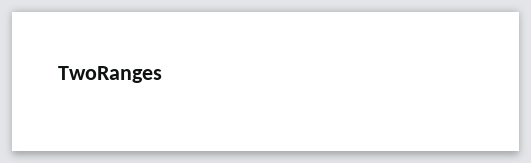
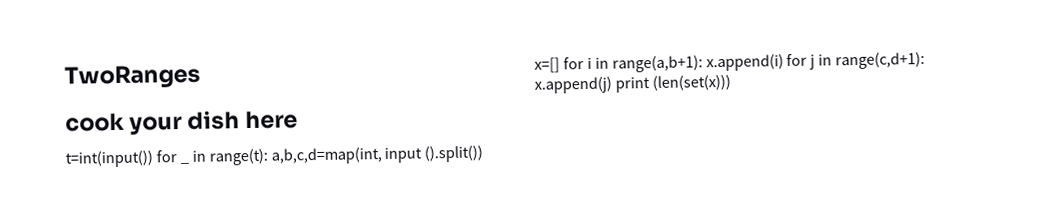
+ cook your dish here
+ t=int(input()) for _ in range(t): a,b,c,d=map(int, input ().split()) x=[] for i in range(a,b+1): x.append(i) for j in range(c,d+1): x.append(j) print (len(set(x)))

